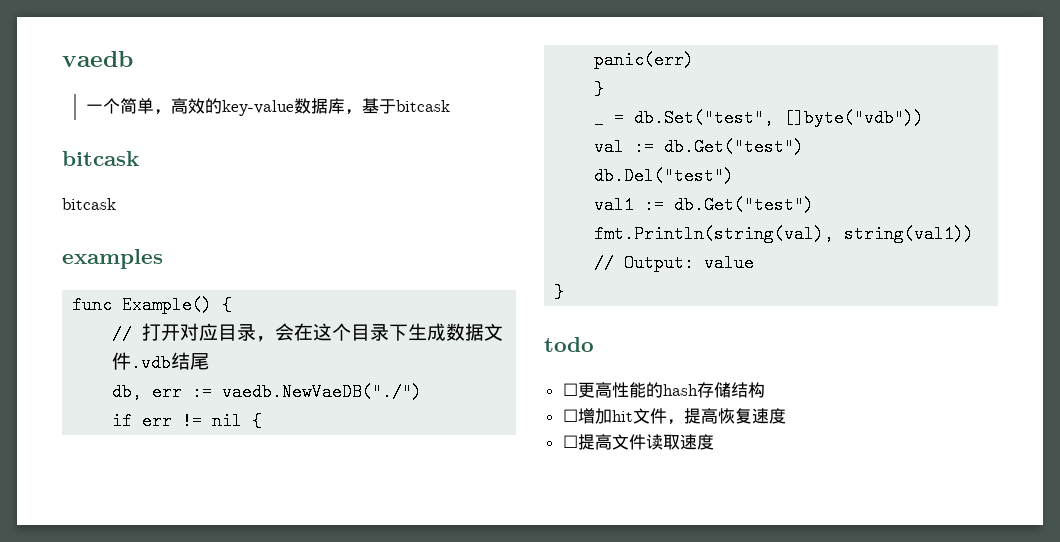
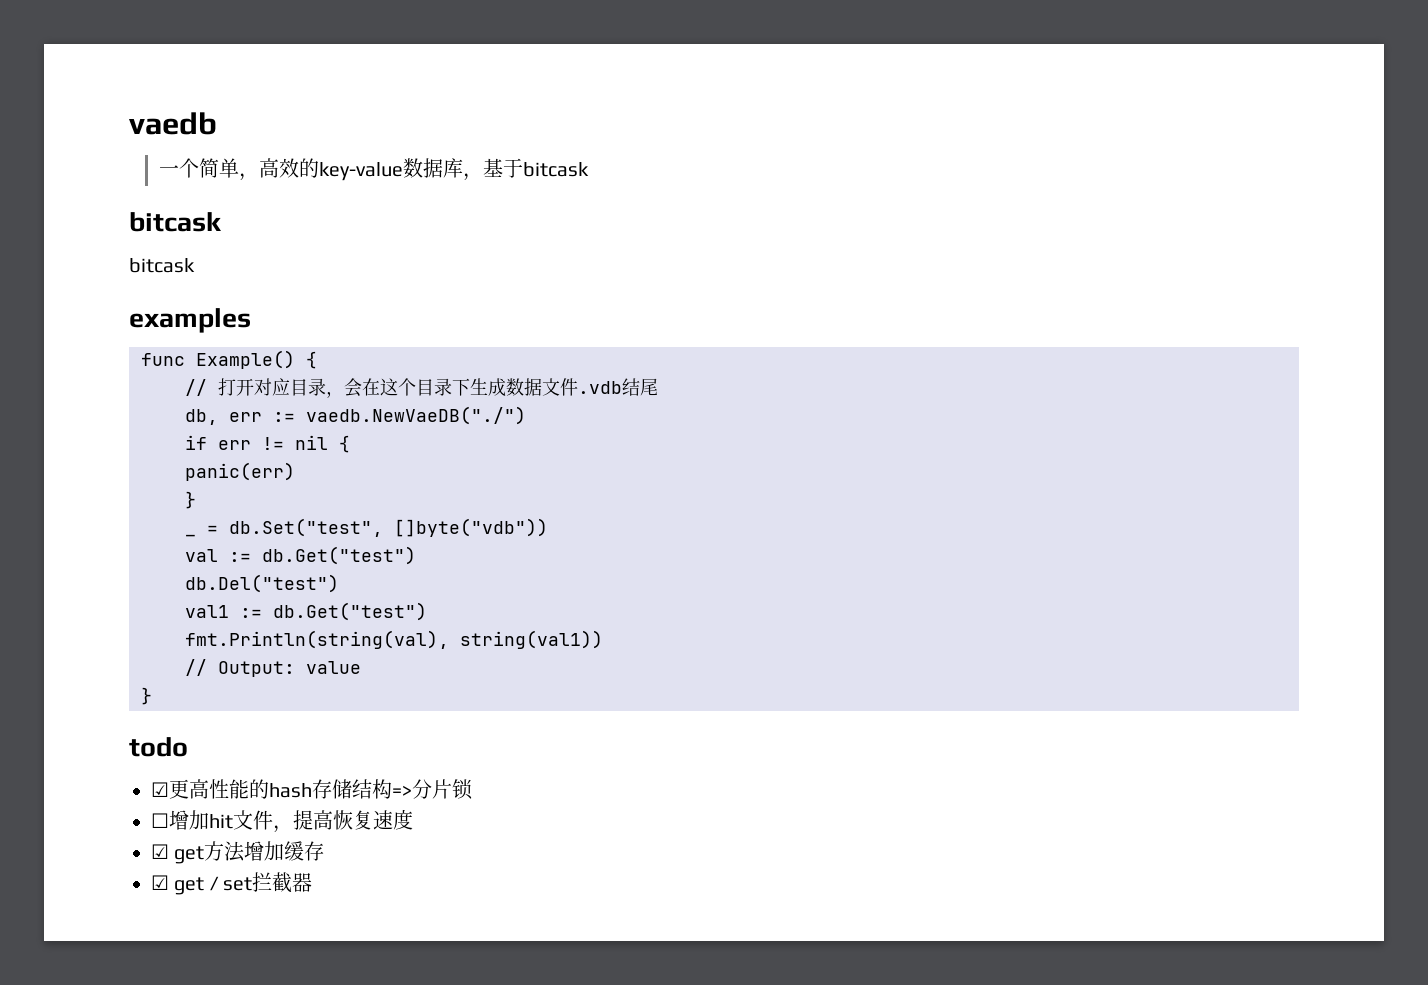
- ☐更高性能的hash存储结构
+ ☑更高性能的hash存储结构=>分片锁
- ☐提高文件读取速度
+ ☑ get方法增加缓存
+ ☑ get / set拦截器

